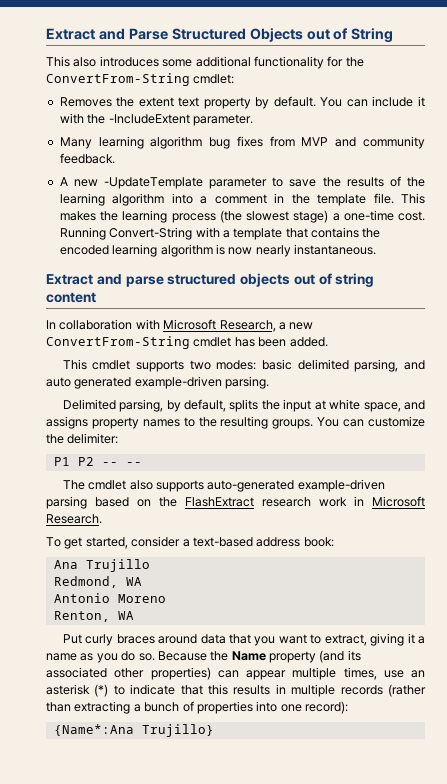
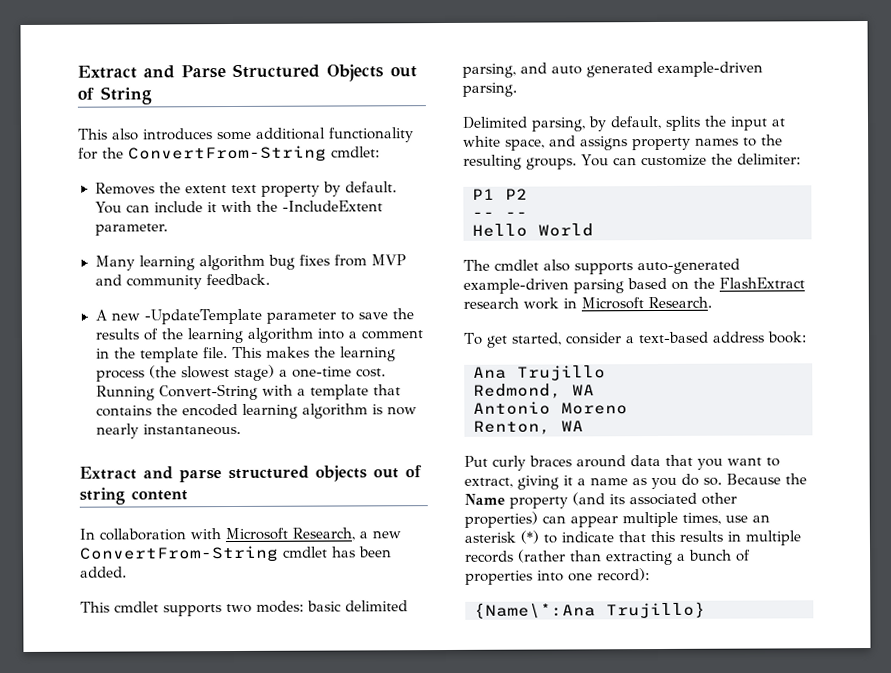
- P1 P2 -- --
+ P1 P2
+ -- --
+ Hello World
- {Name*:Ana Trujillo}
+ {Name\*:Ana Trujillo}

